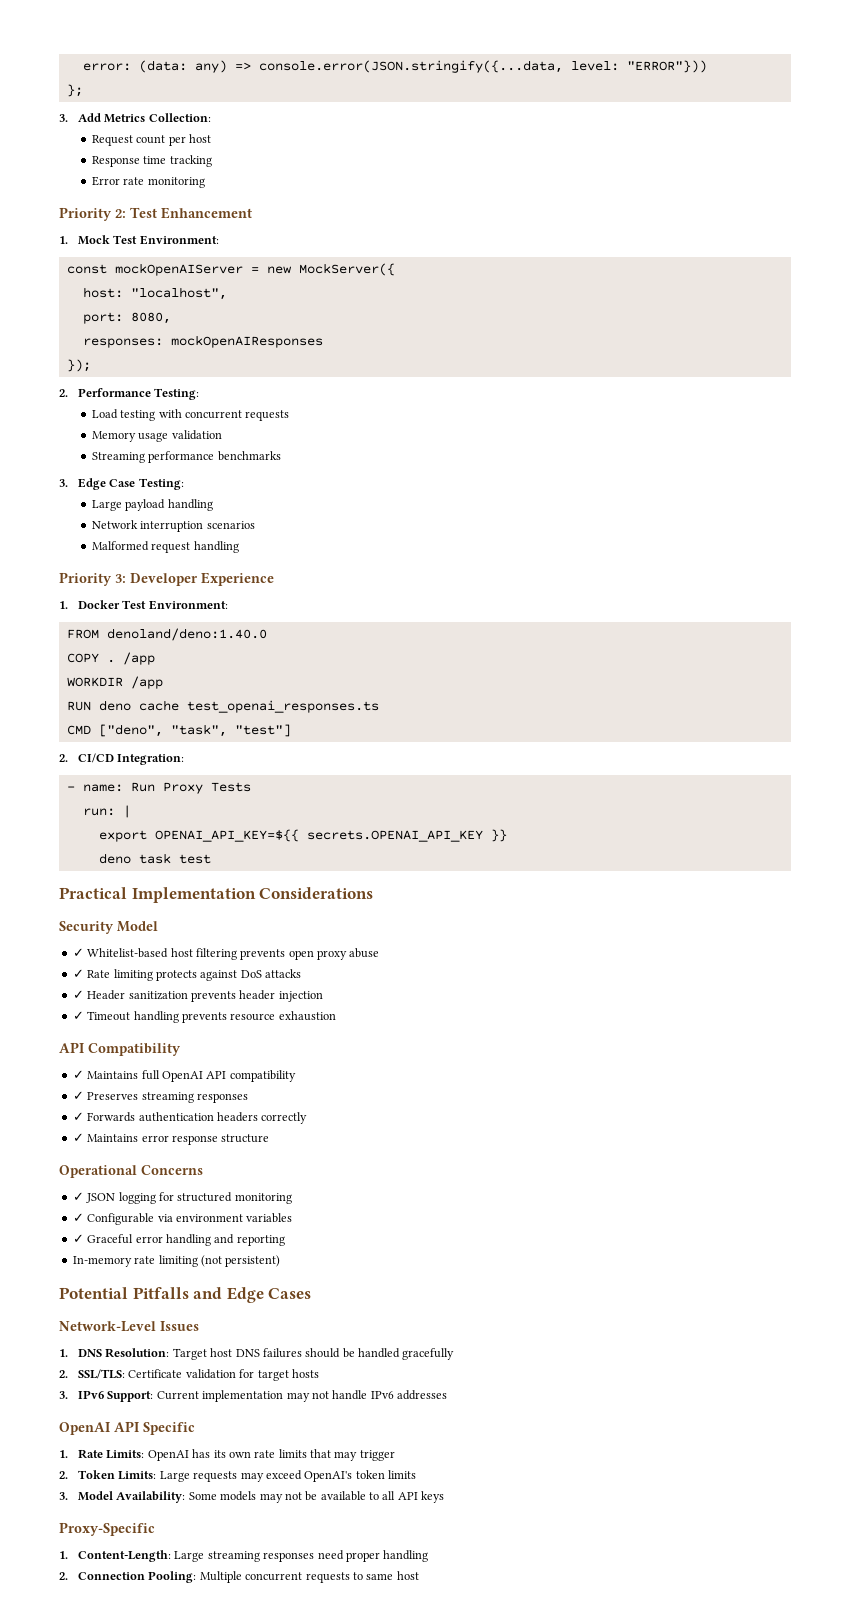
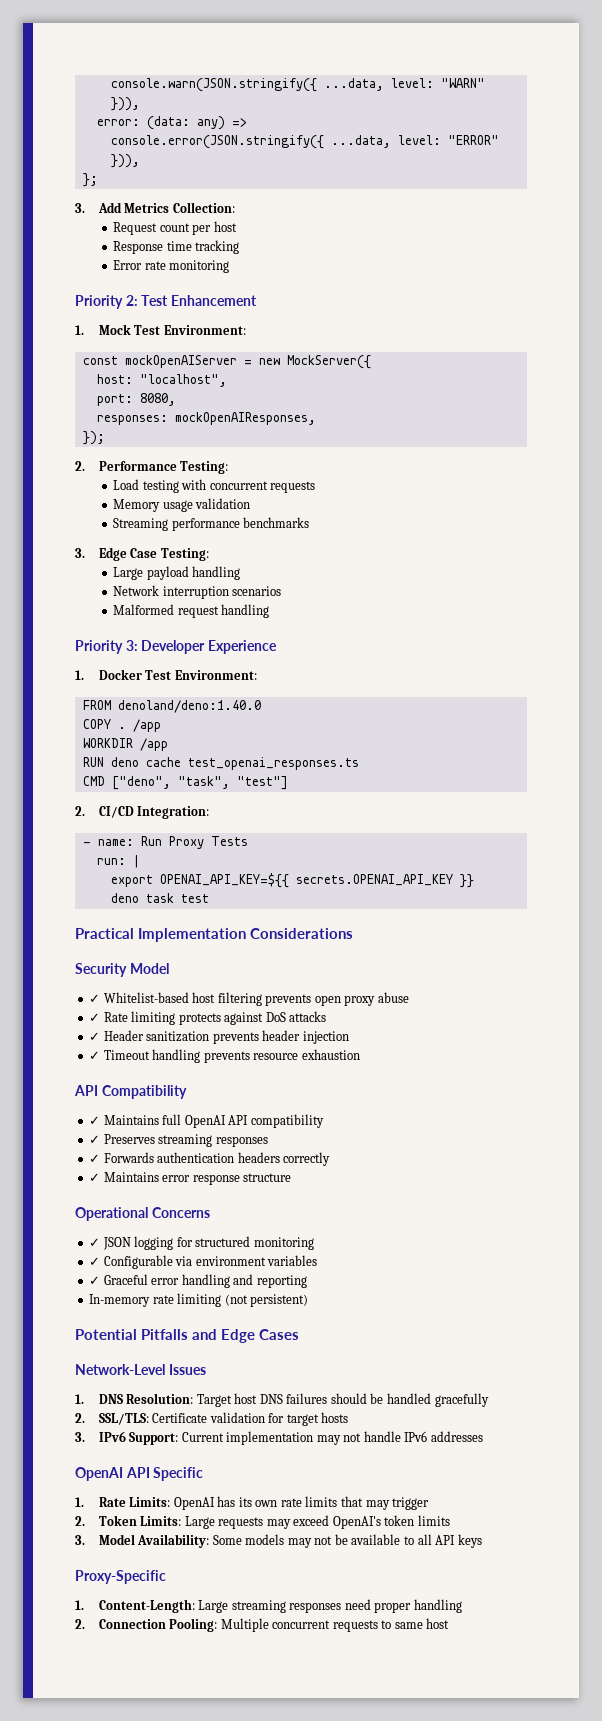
+ console.warn(JSON.stringify({ ...data, level: "WARN" })),
- error: (data: any) => console.error(JSON.stringify({...data, level: "ERROR"}))
+ error: (data: any) =>
+ console.error(JSON.stringify({ ...data, level: "ERROR" })),
- responses: mockOpenAIResponses
+ responses: mockOpenAIResponses,

